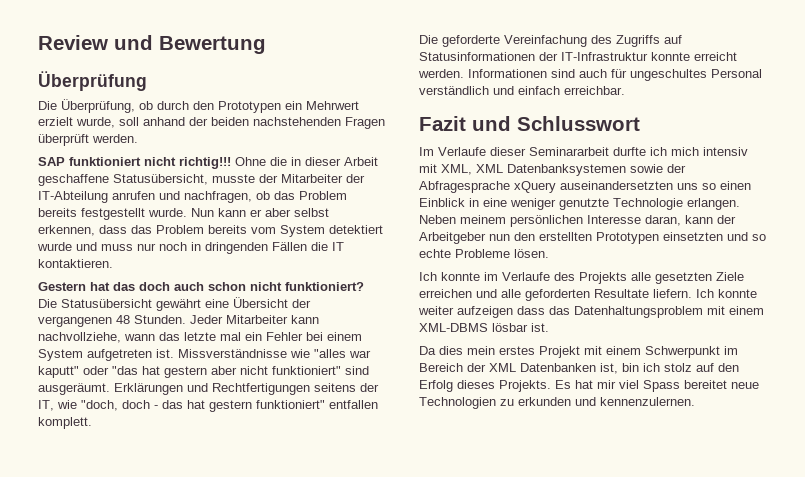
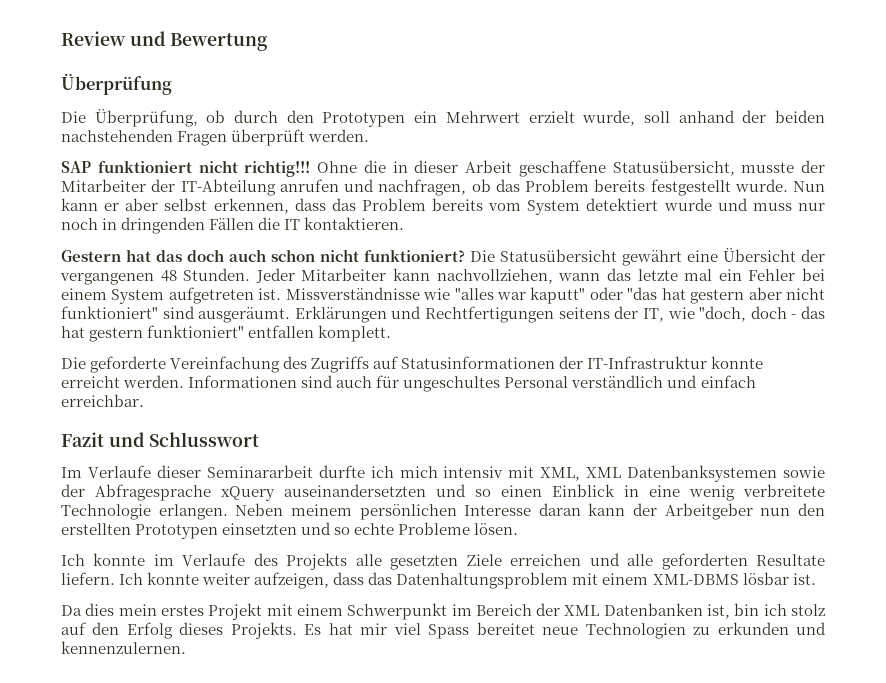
- Jeder Mitarbeiter kann nachvollziehe, wann das letzte mal ein Fehler bei einem System aufgetreten ist.
+ Jeder Mitarbeiter kann nachvollziehen, wann das letzte mal ein Fehler bei einem System aufgetreten ist.
- Im Verlaufe dieser Seminararbeit durfte ich mich intensiv mit XML, XML Datenbanksystemen sowie der Abfragesprache xQuery auseinandersetzten uns so einen Einblick in eine weniger genutzte Technologie erlangen.
+ Im Verlaufe dieser Seminararbeit durfte ich mich intensiv mit XML, XML Datenbanksystemen sowie der Abfragesprache xQuery auseinandersetzten und so einen Einblick in eine wenig verbreitete Technologie erlangen.
- Neben meinem persönlichen Interesse daran, kann der Arbeitgeber nun den erstellten Prototypen einsetzten und so echte Probleme lösen.
+ Neben meinem persönlichen Interesse daran kann der Arbeitgeber nun den erstellten Prototypen einsetzten und so echte Probleme lösen.
- Ich konnte weiter aufzeigen dass das Datenhaltungsproblem mit einem XML-DBMS lösbar ist.
+ Ich konnte weiter aufzeigen, dass das Datenhaltungsproblem mit einem XML-DBMS lösbar ist.

